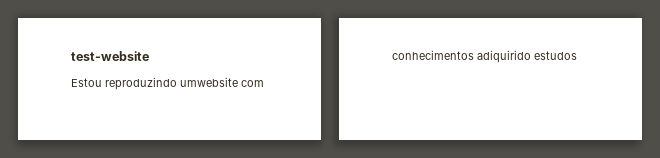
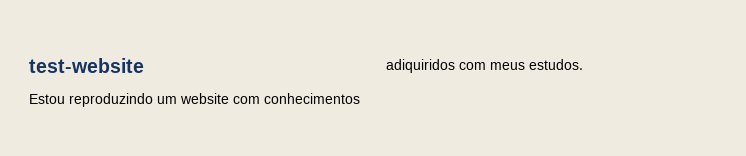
- Estou reproduzindo umwebsite com conhecimentos adiquirido estudos
+ Estou reproduzindo um website com conhecimentos adiquiridos com meus estudos.

